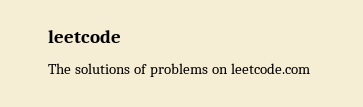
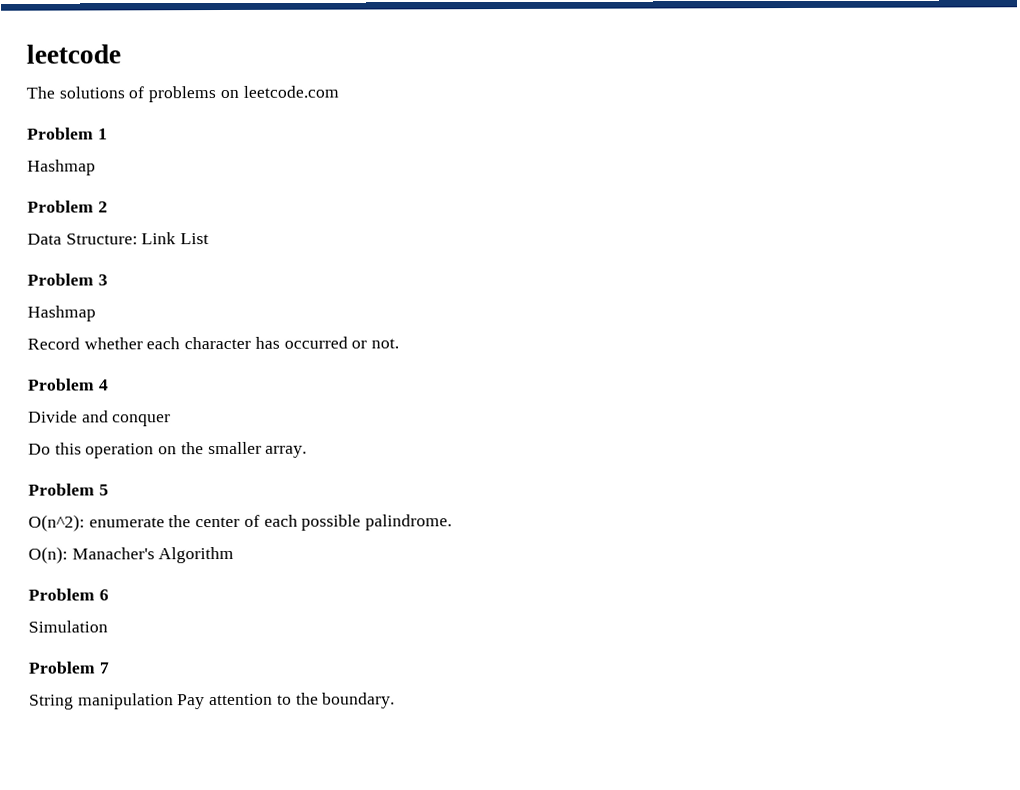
+ Problem 1
+ Hashmap
+ Problem 2
+ Data Structure: Link List
+ Problem 3
+ Hashmap
+ Record whether each character has occurred or not.
+ Problem 4
+ Divide and conquer
+ Do this operation on the smaller array.
+ Problem 5
+ O(n^2): enumerate the center of each possible palindrome.
+ O(n): Manacher's Algorithm
+ Problem 6
+ Simulation
+ Problem 7
+ String manipulation Pay attention to the boundary.

